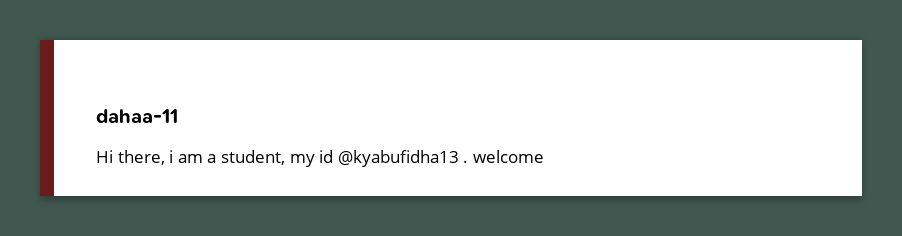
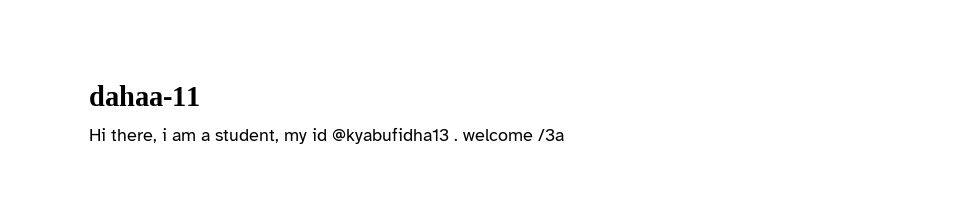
- Hi there, i am a student, my id @kyabufidha13 . welcome
+ Hi there, i am a student, my id @kyabufidha13 . welcome /3a

